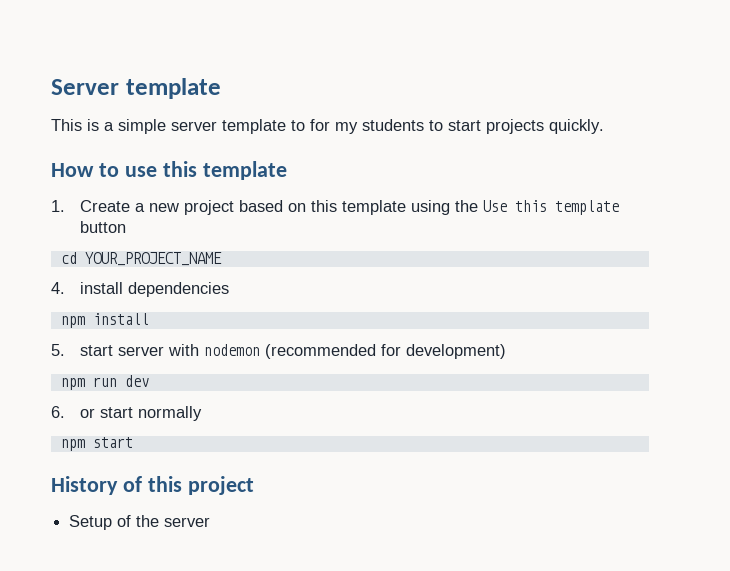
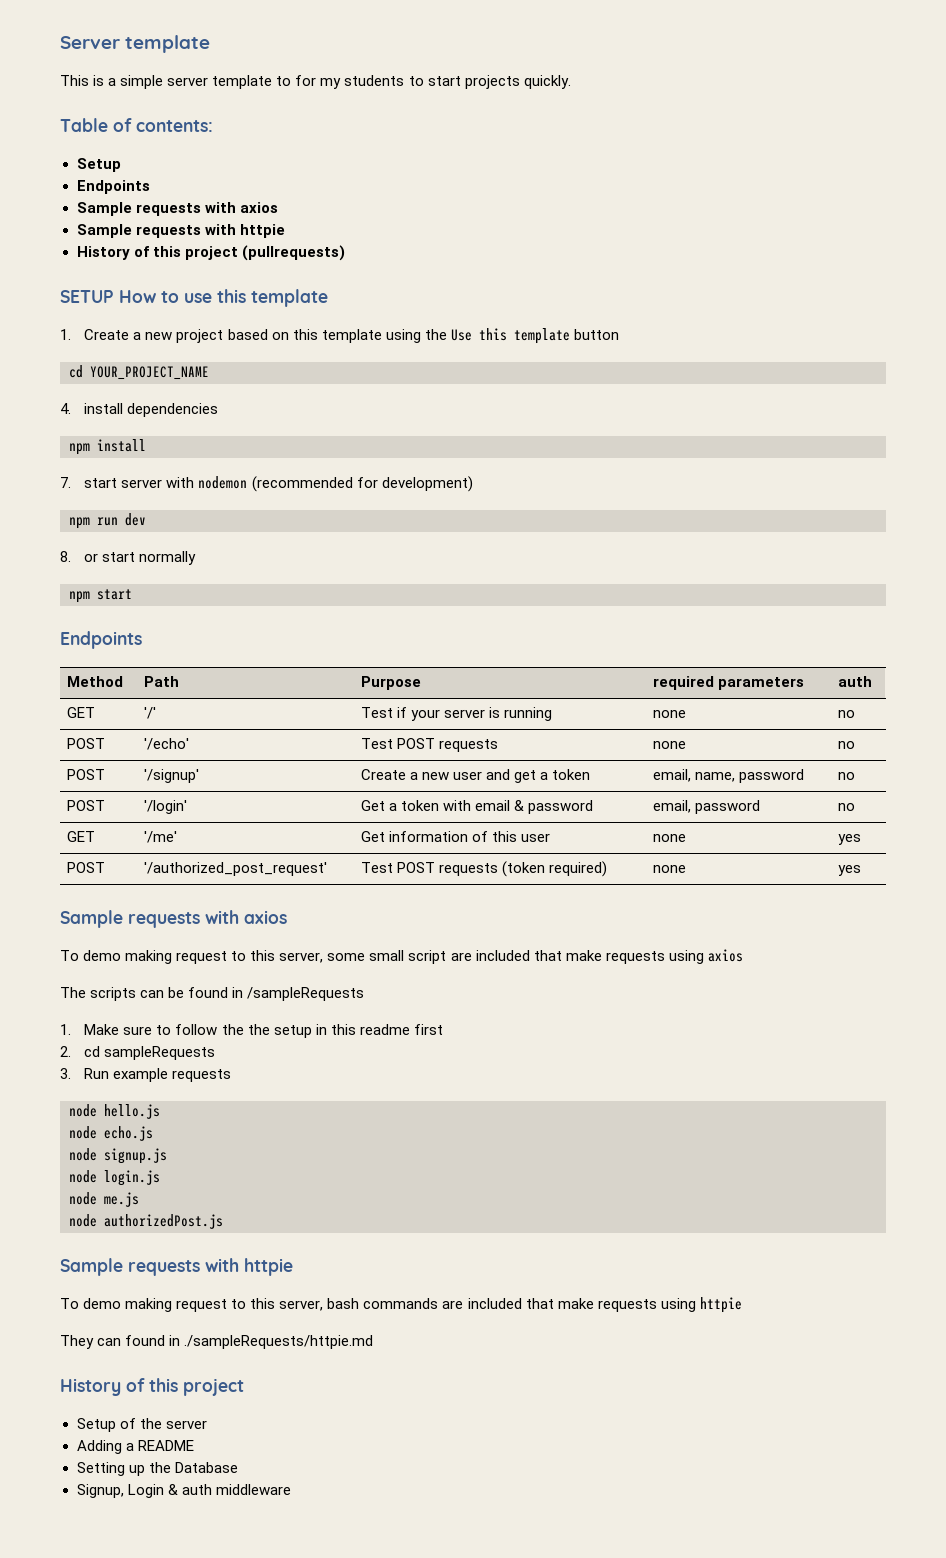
- How to use this template
+ Table of contents:
+ Setup
+ Endpoints
+ Sample requests with axios
+ Sample requests with httpie
+ History of this project (pullrequests)
+ SETUP How to use this template
- 5. start server with nodemon (recommended for development)
+ 7. start server with nodemon (recommended for development)
- 6. or start normally
+ 8. or start normally
  npm start
+ Endpoints
+ Method | Path | Purpose | required parameters | auth
+ GET | '/' | Test if your server is running | none | no
+ POST | '/echo' | Test POST requests | none | no
+ POST | '/signup' | Create a new user and get a token | email, name, password | no
+ POST | '/login' | Get a token with email & password | email, password | no
+ GET | '/me' | Get information of this user | none | yes
+ POST | '/authorized_post_request' | Test POST requests (token required) | none | yes
+ Sample requests with axios
+ To demo making request to this server, some small script are included that make requests using axios
+ The scripts can be found in /sampleRequests
+ 1. Make sure to follow the the setup in this readme first
+ 2. cd sampleRequests
+ 3. Run example requests
+ node hello.js
+ node echo.js
+ node signup.js
+ node login.js
+ node me.js
+ node authorizedPost.js
+ Sample requests with httpie
+ To demo making request to this server, bash commands are included that make requests using httpie
+ They can found in ./sampleRequests/httpie.md
+ Adding a README
+ Setting up the Database
+ Signup, Login & auth middleware

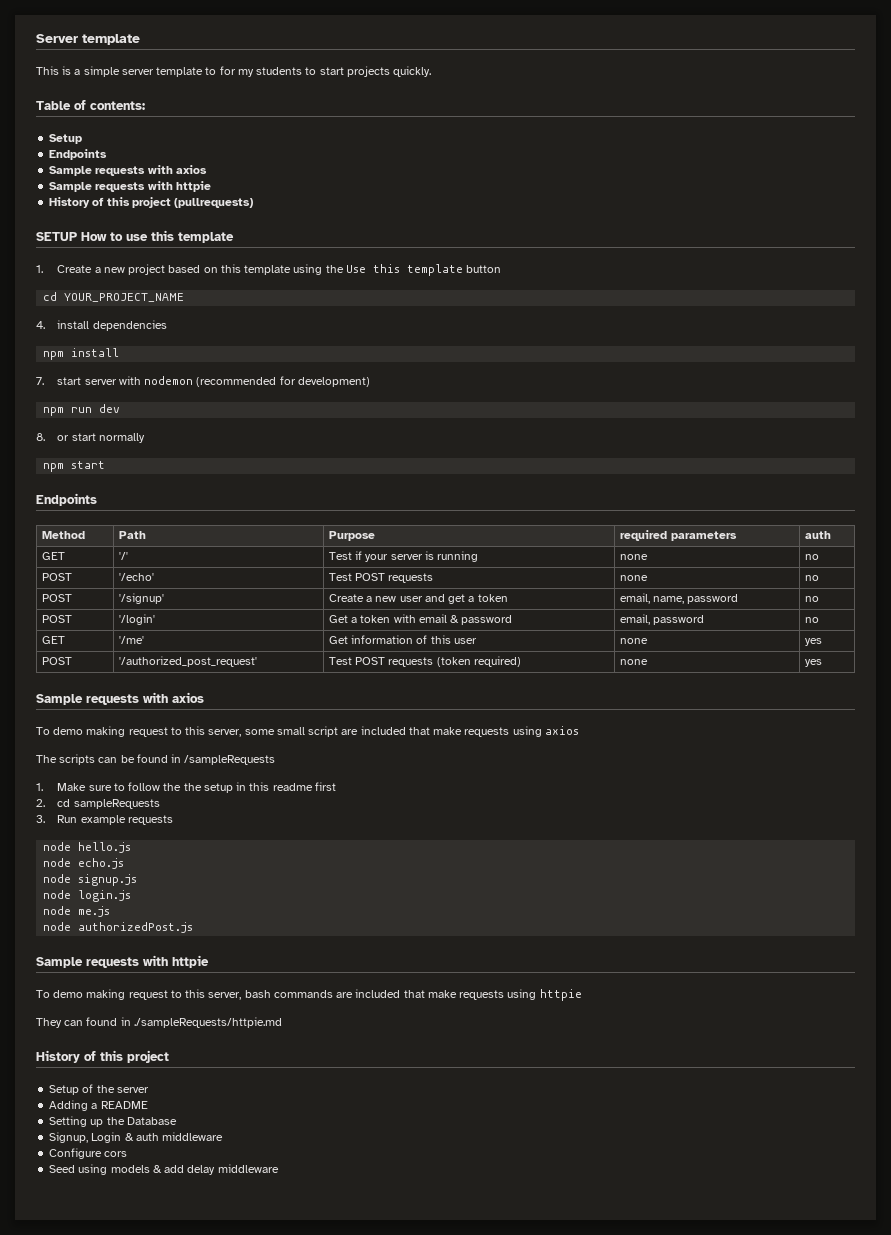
+ Configure cors
+ Seed using models & add delay middleware

